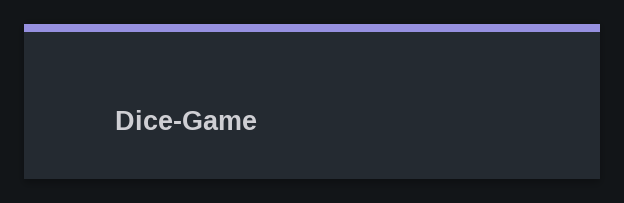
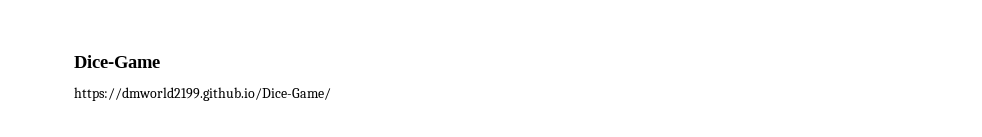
+ https://dmworld2199.github.io/Dice-Game/

